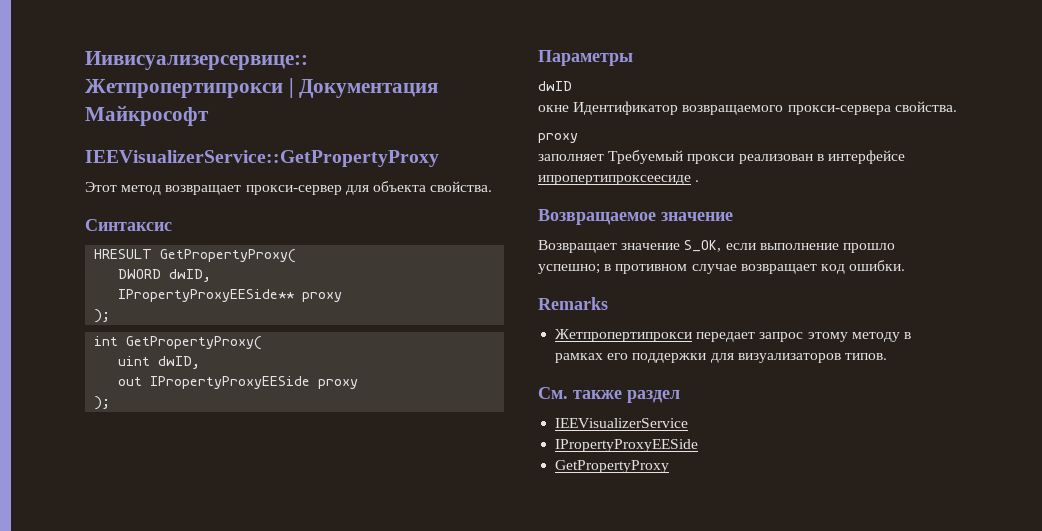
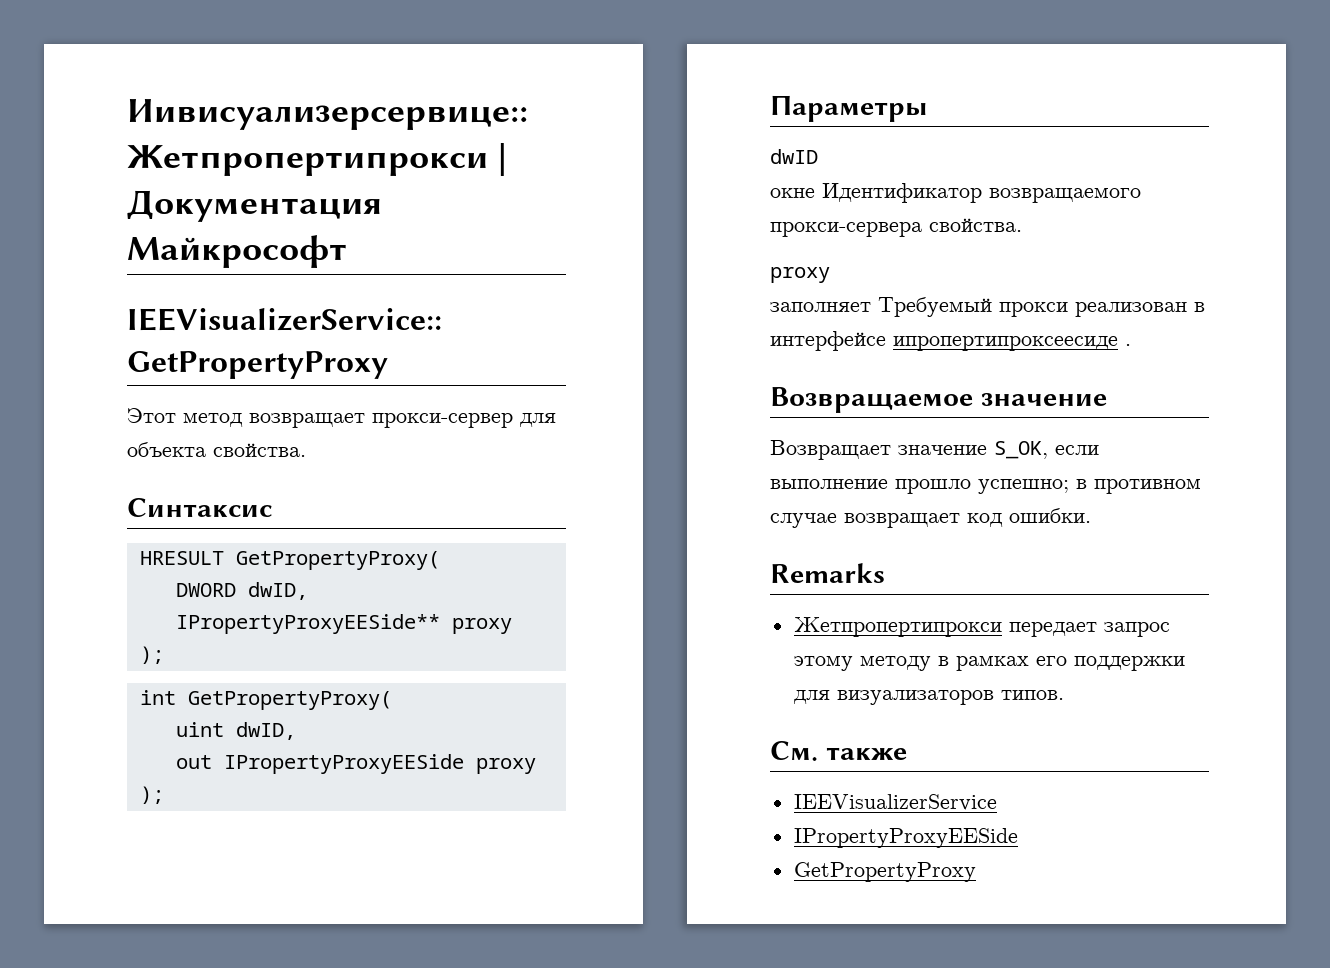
- См. также раздел
+ См. также

